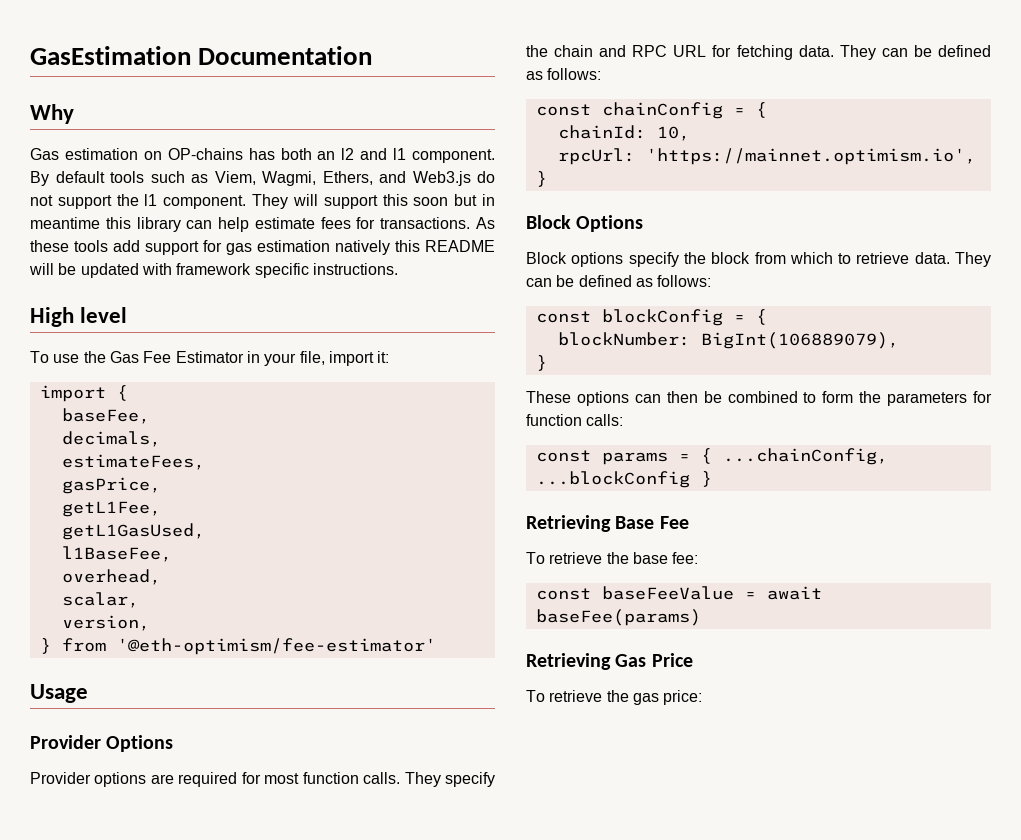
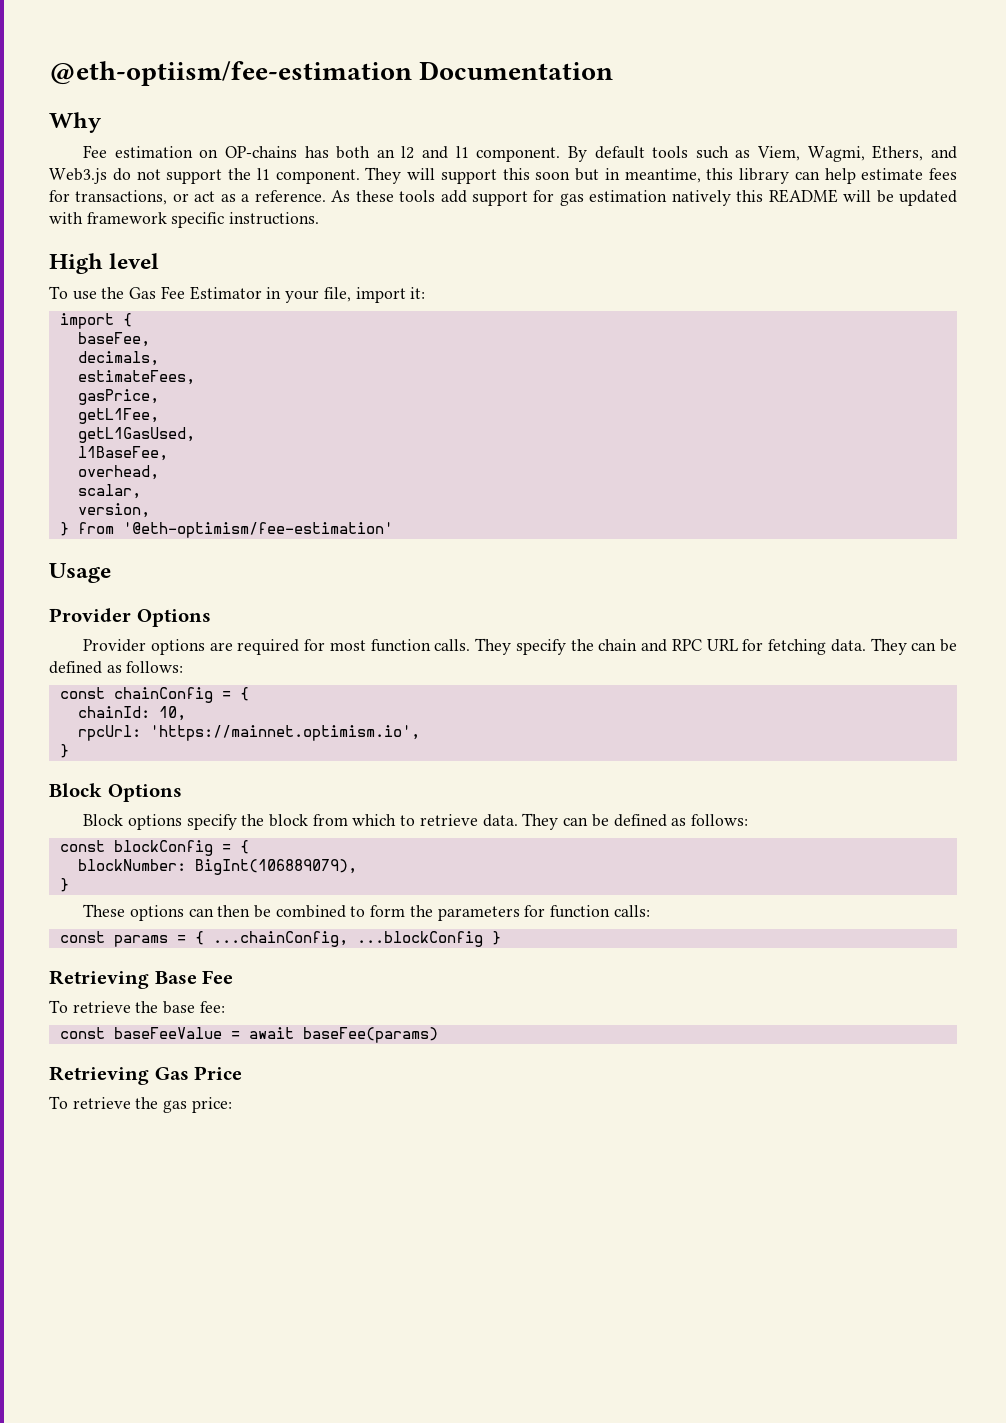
- GasEstimation Documentation
+ @eth-optiism/fee-estimation Documentation
- Gas estimation on OP-chains has both an l2 and l1 component.
+ Fee estimation on OP-chains has both an l2 and l1 component.
- They will support this soon but in meantime this library can help estimate fees for transactions.
+ They will support this soon but in meantime, this library can help estimate fees for transactions, or act as a reference.
- } from '@eth-optimism/fee-estimator'
+ } from '@eth-optimism/fee-estimation'

